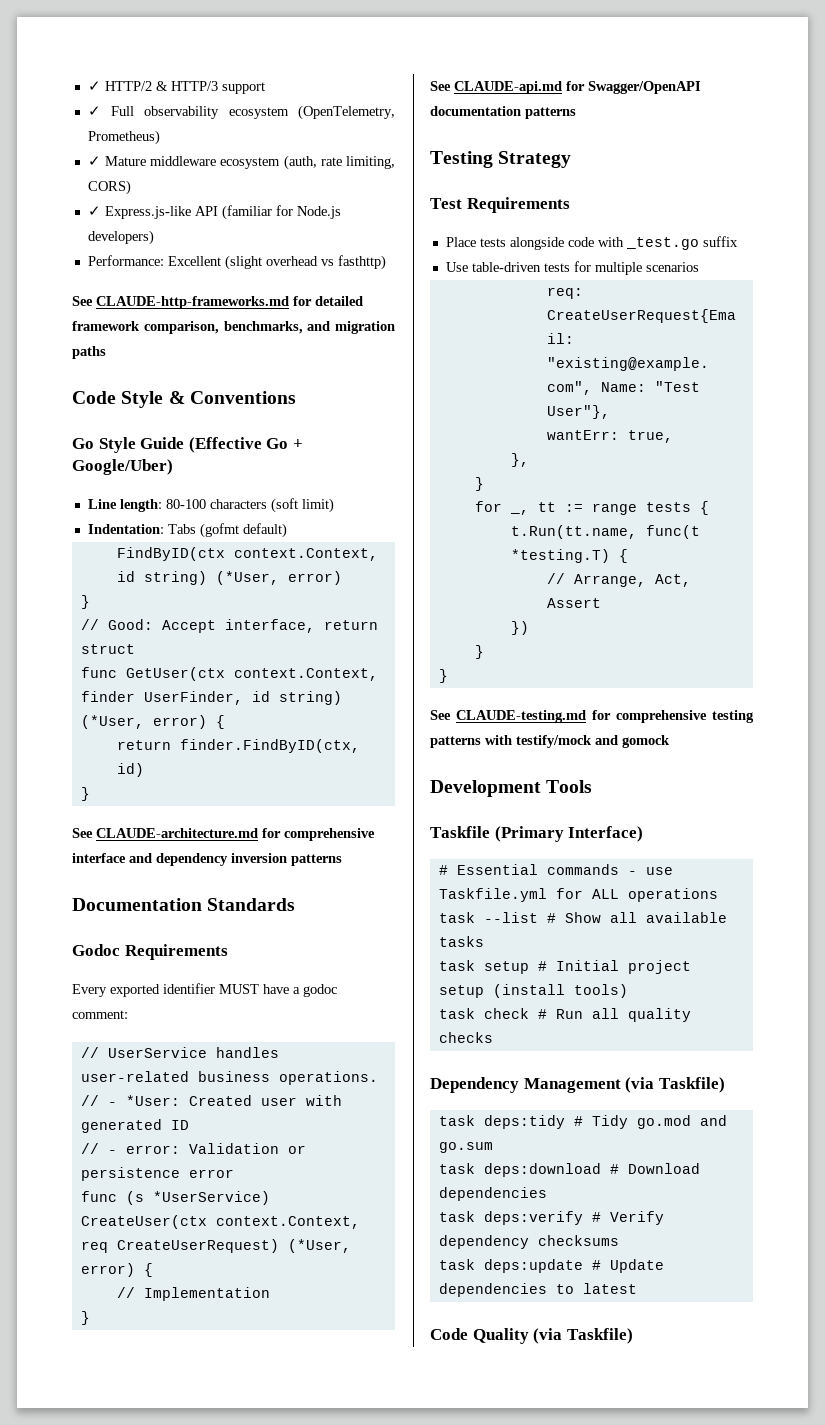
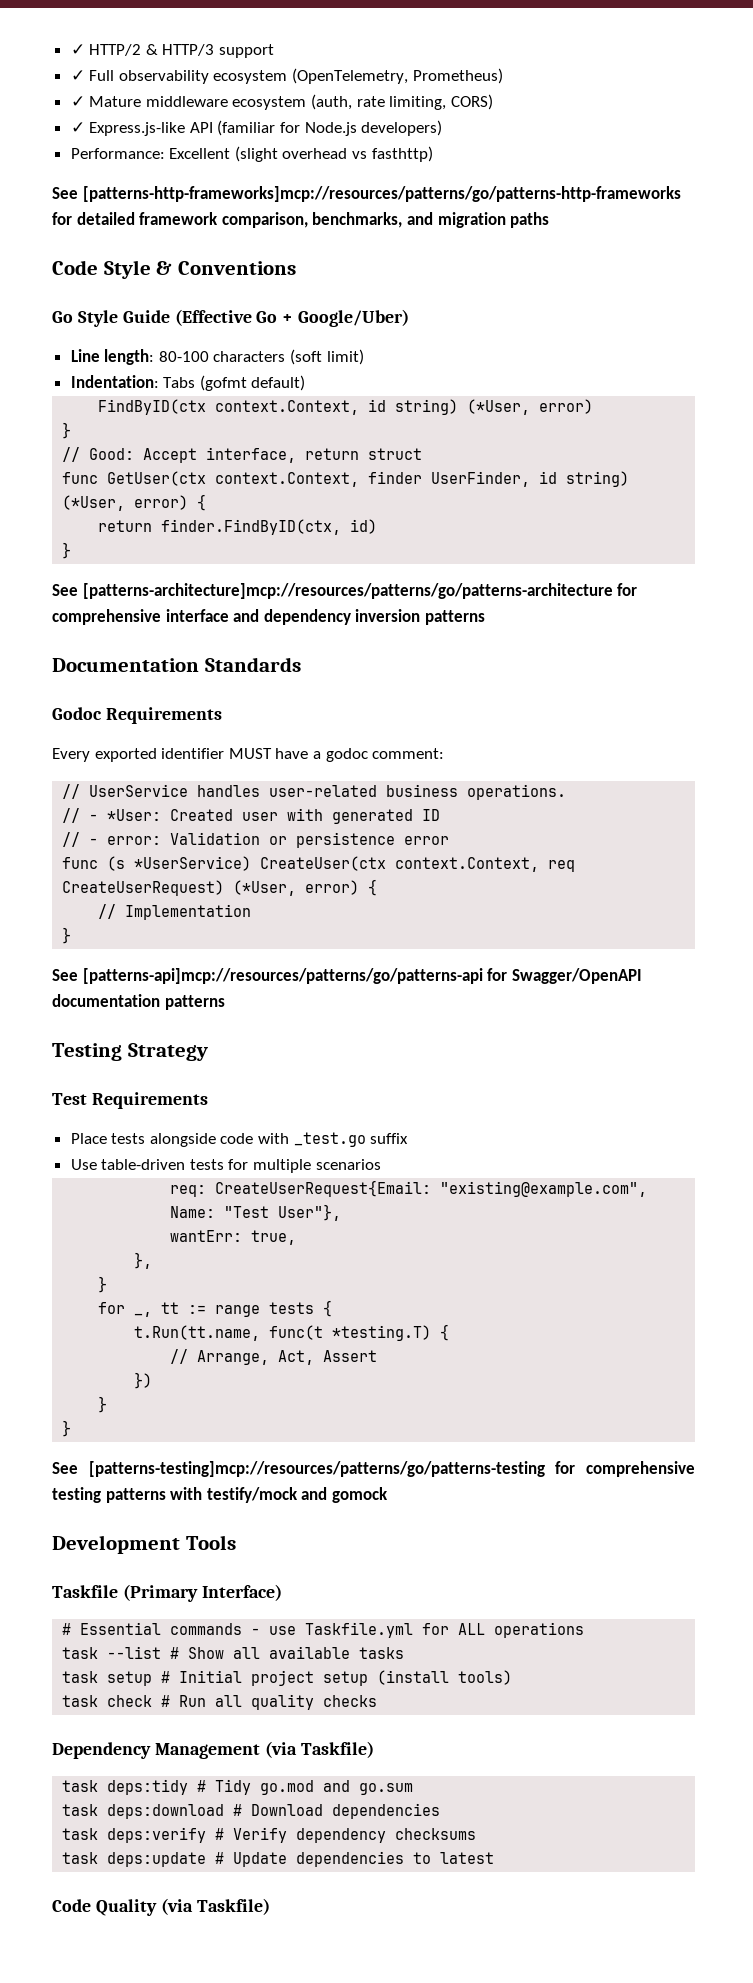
- See CLAUDE-http-frameworks.md for detailed framework comparison, benchmarks, and migration paths
+ See [patterns-http-frameworks]mcp://resources/patterns/go/patterns-http-frameworks for detailed framework comparison, benchmarks, and migration paths
- See CLAUDE-architecture.md for comprehensive interface and dependency inversion patterns
+ See [patterns-architecture]mcp://resources/patterns/go/patterns-architecture for comprehensive interface and dependency inversion patterns
- See CLAUDE-api.md for Swagger/OpenAPI documentation patterns
+ See [patterns-api]mcp://resources/patterns/go/patterns-api for Swagger/OpenAPI documentation patterns
- See CLAUDE-testing.md for comprehensive testing patterns with testify/mock and gomock
+ See [patterns-testing]mcp://resources/patterns/go/patterns-testing for comprehensive testing patterns with testify/mock and gomock

